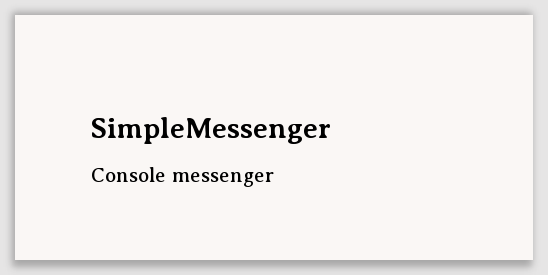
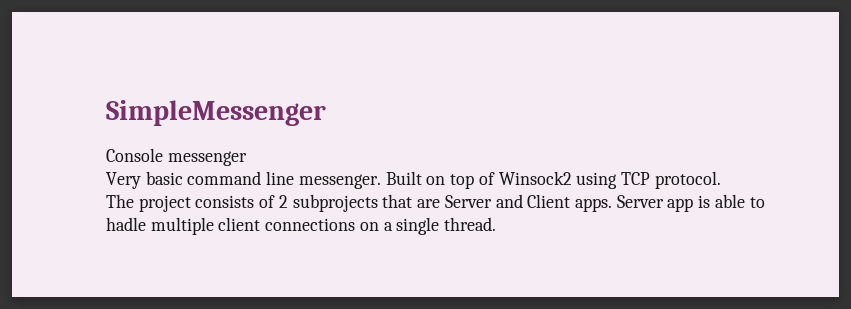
+ Very basic command line messenger. Built on top of Winsock2 using TCP protocol.
+ The project consists of 2 subprojects that are Server and Client apps. Server app is able to hadle multiple client connections on a single thread.

